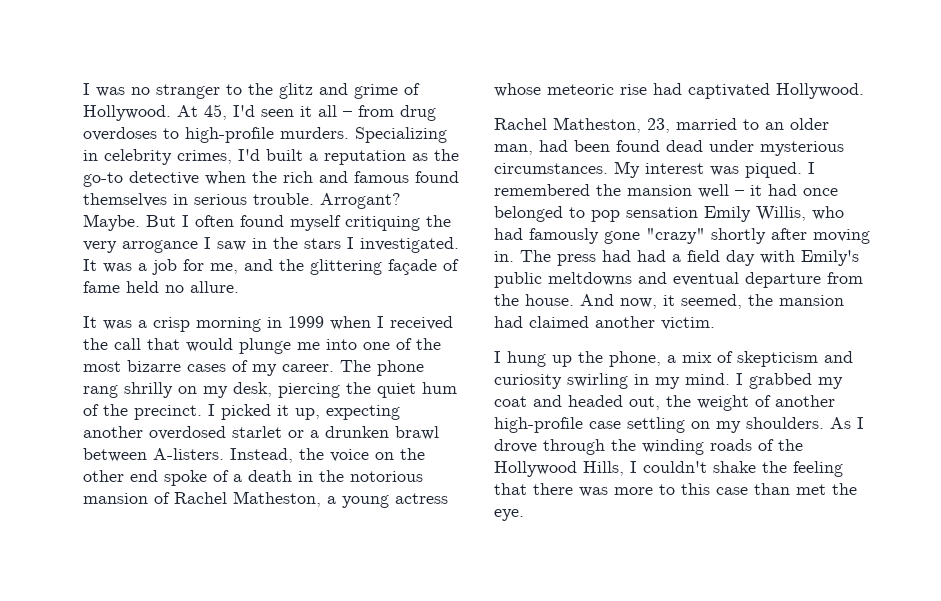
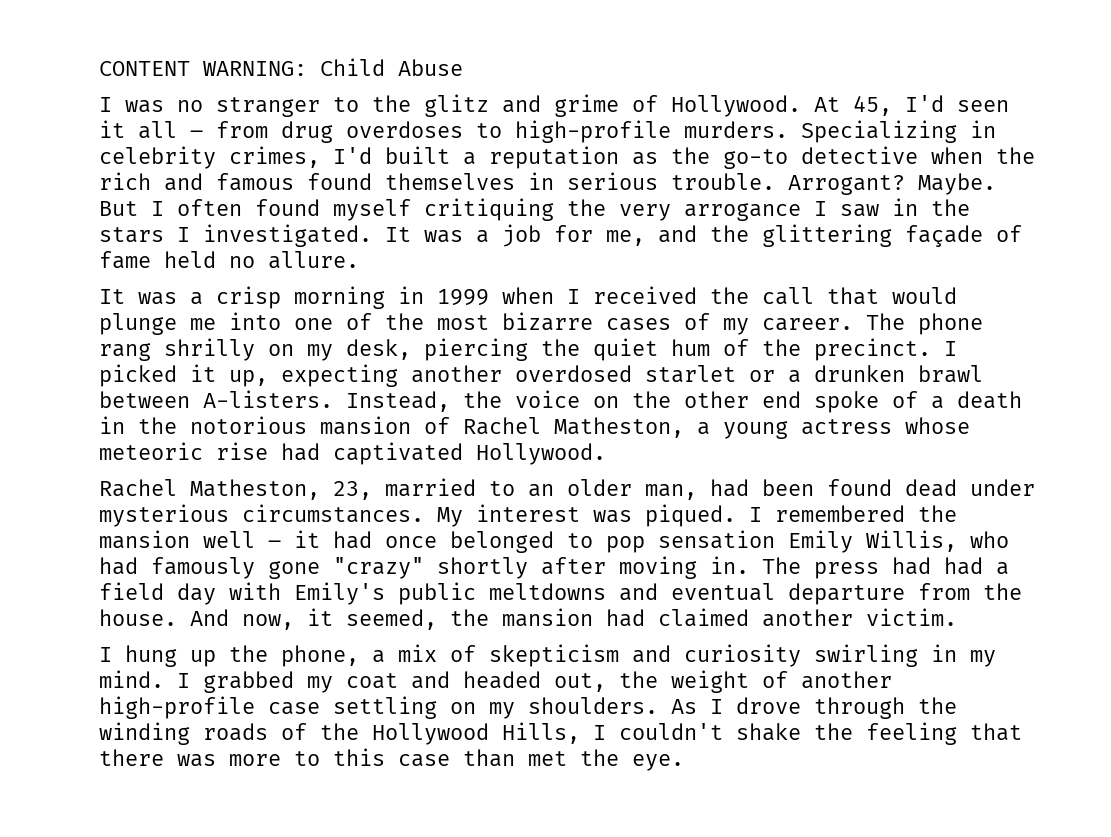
+ CONTENT WARNING: Child Abuse

